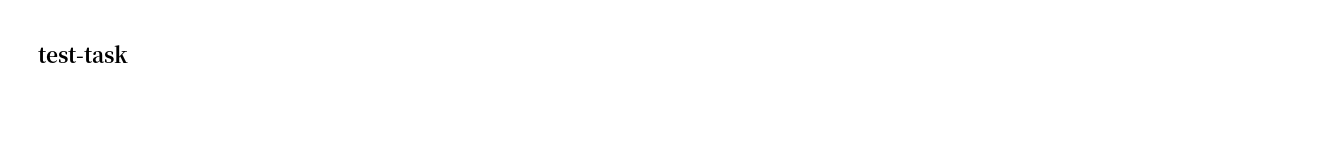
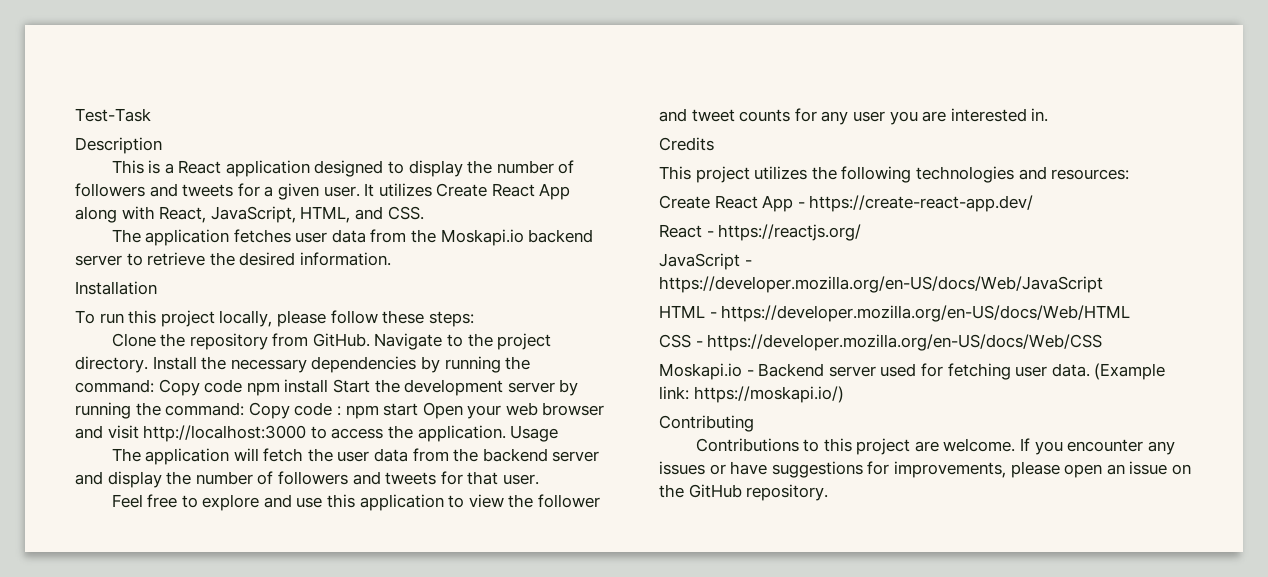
- test-task
+ Test-Task
+ Description
+ This is a React application designed to display the number of followers and tweets for a given user. It utilizes Create React App along with React, JavaScript, HTML, and CSS.
+ The application fetches user data from the Moskapi.io backend server to retrieve the desired information.
+ Installation
+ To run this project locally, please follow these steps:
+ Clone the repository from GitHub. Navigate to the project directory. Install the necessary dependencies by running the command: Copy code npm install Start the development server by running the command: Copy code : npm start Open your web browser and visit http://localhost:3000 to access the application. Usage
+ The application will fetch the user data from the backend server and display the number of followers and tweets for that user.
+ Feel free to explore and use this application to view the follower and tweet counts for any user you are interested in.
+ Credits
+ This project utilizes the following technologies and resources:
+ Create React App - https://create-react-app.dev/
+ React - https://reactjs.org/
+ JavaScript - https://developer.mozilla.org/en-US/docs/Web/JavaScript
+ HTML - https://developer.mozilla.org/en-US/docs/Web/HTML
+ CSS - https://developer.mozilla.org/en-US/docs/Web/CSS
+ Moskapi.io - Backend server used for fetching user data. (Example link: https://moskapi.io/)
+ Contributing
+ Contributions to this project are welcome. If you encounter any issues or have suggestions for improvements, please open an issue on the GitHub repository.

